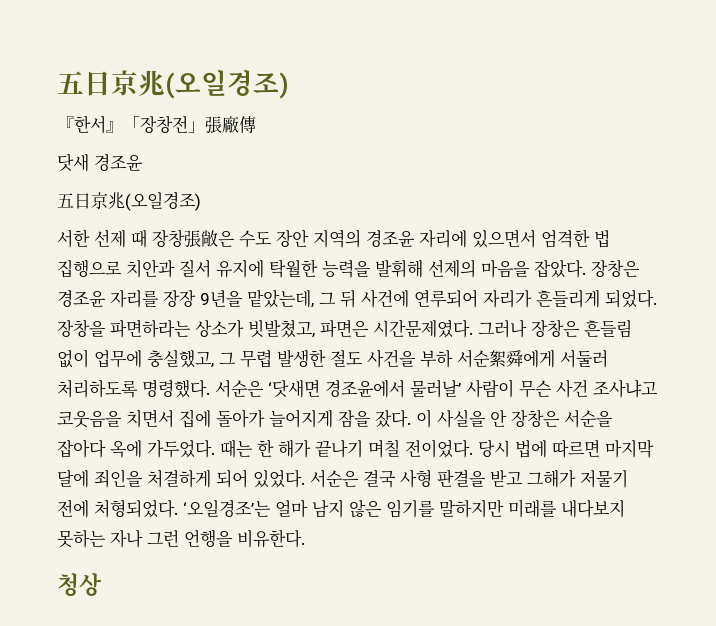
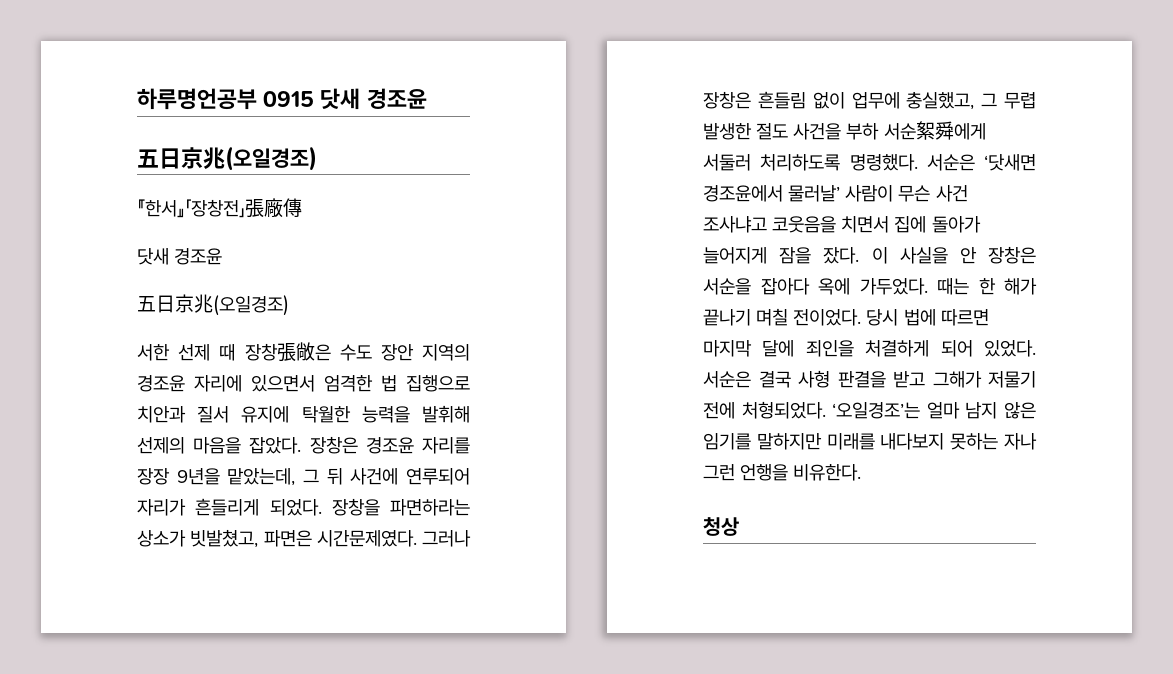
+ 하루명언공부 0915 닷새 경조윤

